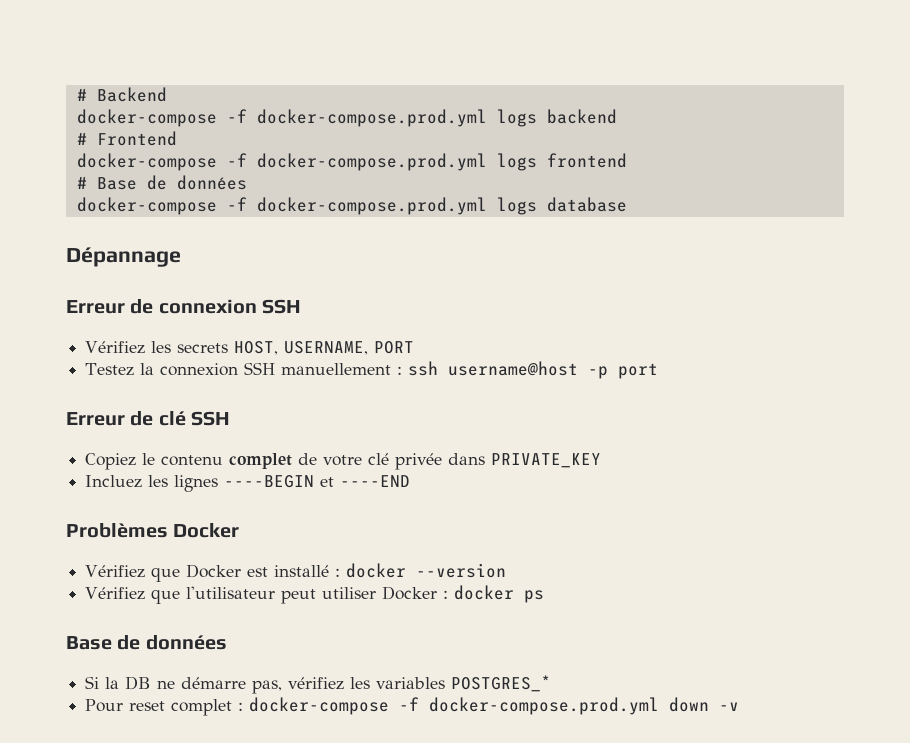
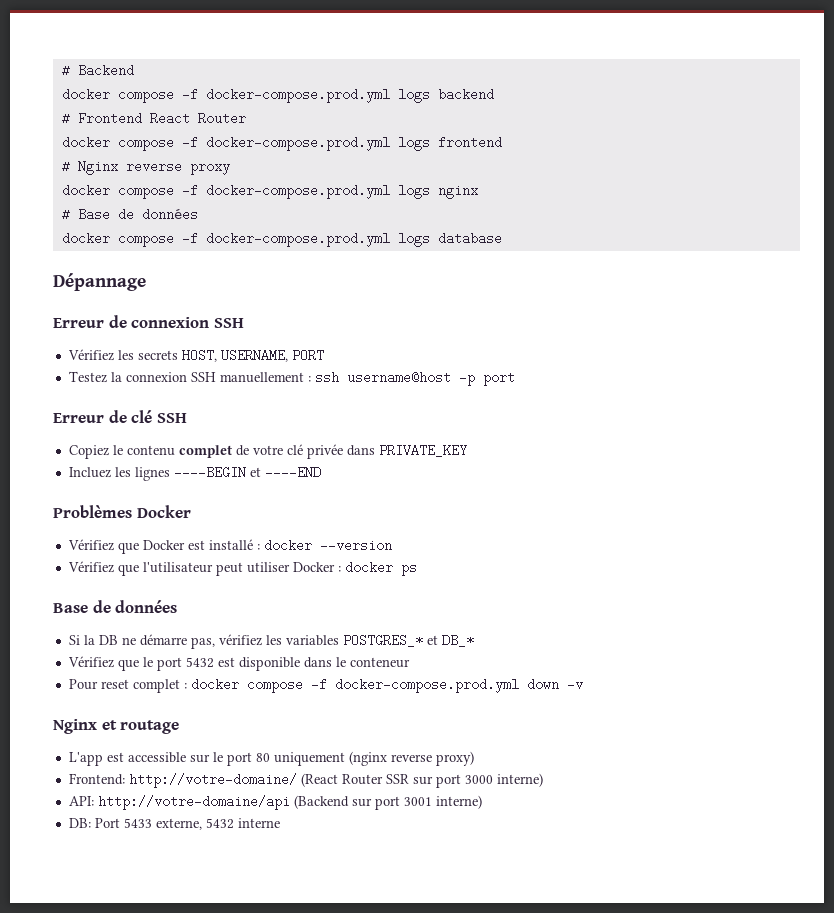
- docker-compose -f docker-compose.prod.yml logs backend
+ docker compose -f docker-compose.prod.yml logs backend
- # Frontend
- docker-compose -f docker-compose.prod.yml logs frontend
+ # Frontend React Router
+ docker compose -f docker-compose.prod.yml logs frontend
+ # Nginx reverse proxy
+ docker compose -f docker-compose.prod.yml logs nginx
- docker-compose -f docker-compose.prod.yml logs database
+ docker compose -f docker-compose.prod.yml logs database
- Si la DB ne démarre pas, vérifiez les variables POSTGRES_*
+ Si la DB ne démarre pas, vérifiez les variables POSTGRES_* et DB_*
+ Vérifiez que le port 5432 est disponible dans le conteneur
- Pour reset complet : docker-compose -f docker-compose.prod.yml down -v
+ Pour reset complet : docker compose -f docker-compose.prod.yml down -v
+ Nginx et routage
+ L'app est accessible sur le port 80 uniquement (nginx reverse proxy)
+ Frontend: http://votre-domaine/ (React Router SSR sur port 3000 interne)
+ API: http://votre-domaine/api (Backend sur port 3001 interne)
+ DB: Port 5433 externe, 5432 interne

